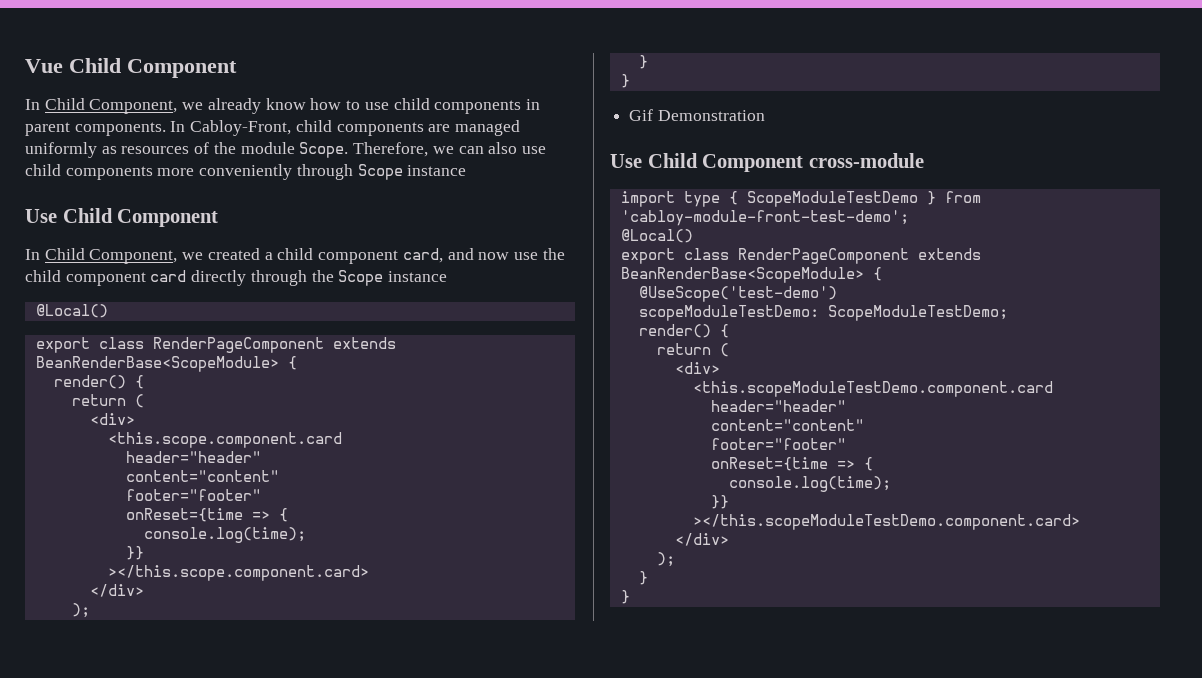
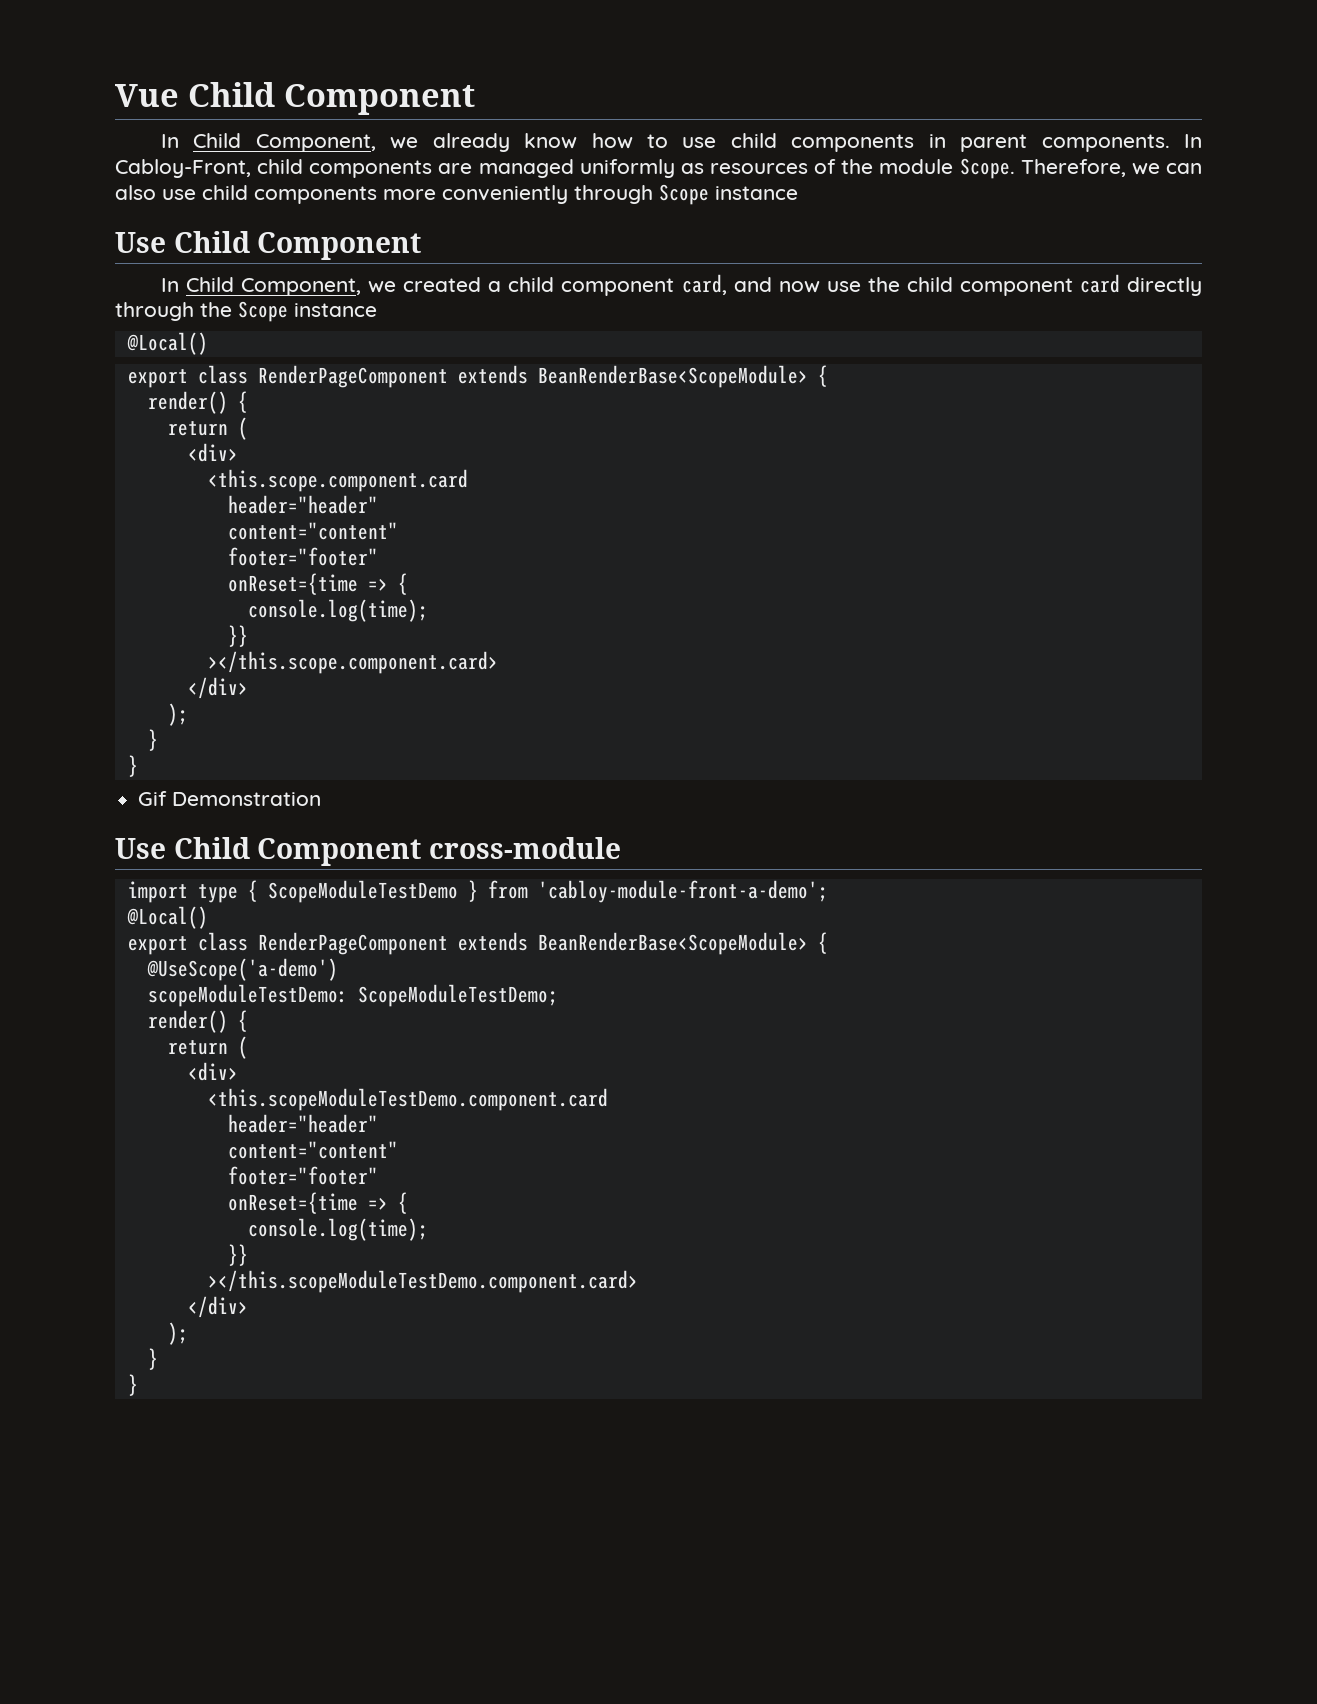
- import type { ScopeModuleTestDemo } from 'cabloy-module-front-test-demo';
+ import type { ScopeModuleTestDemo } from 'cabloy-module-front-a-demo';
  @Local()
  export class RenderPageComponent extends BeanRenderBase<ScopeModule> {
- @UseScope('test-demo')
+ @UseScope('a-demo')

